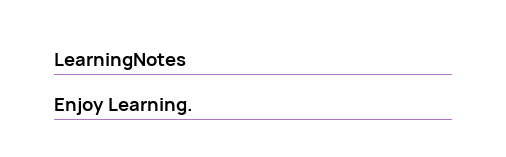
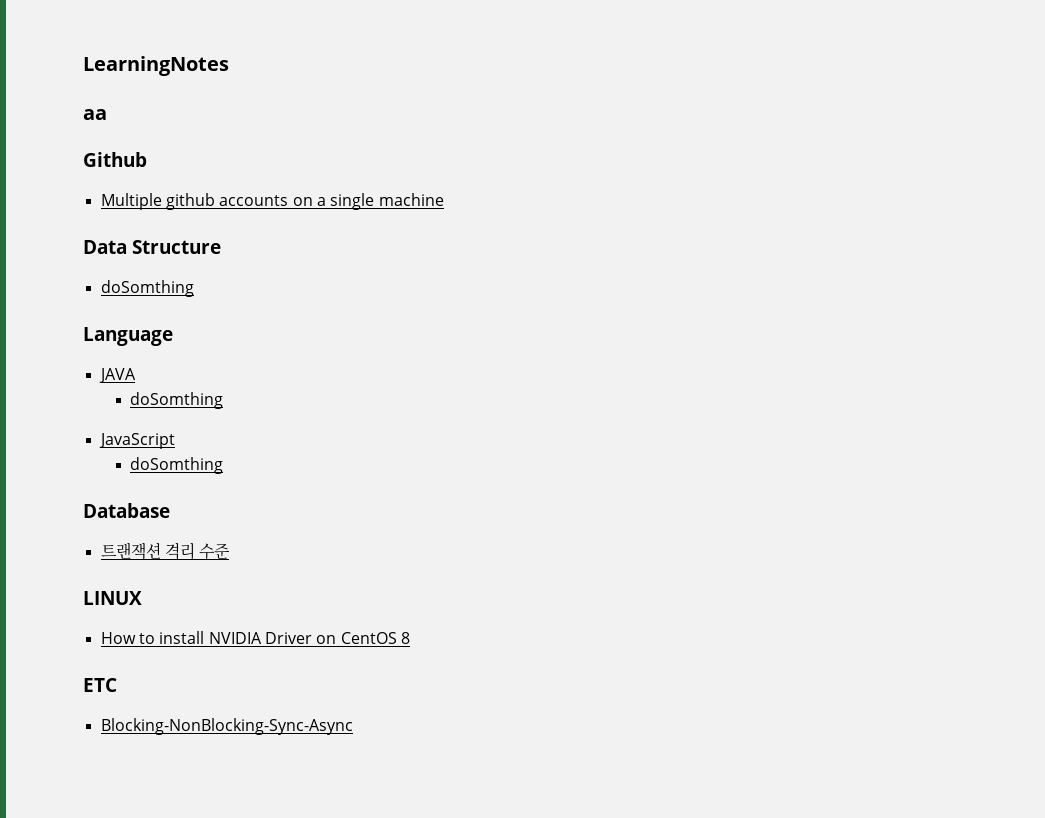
- Enjoy Learning.
+ aa
+ Github
+ Multiple github accounts on a single machine
+ Data Structure
+ doSomthing
+ Language
+ JAVA
+ doSomthing
+ JavaScript
+ doSomthing
+ Database
+ 트랜잭션 격리 수준
+ LINUX
+ How to install NVIDIA Driver on CentOS 8
+ ETC
+ Blocking-NonBlocking-Sync-Async

